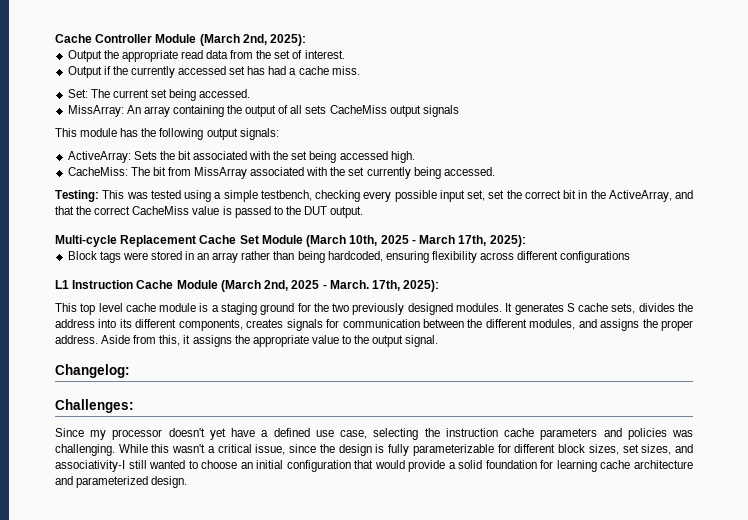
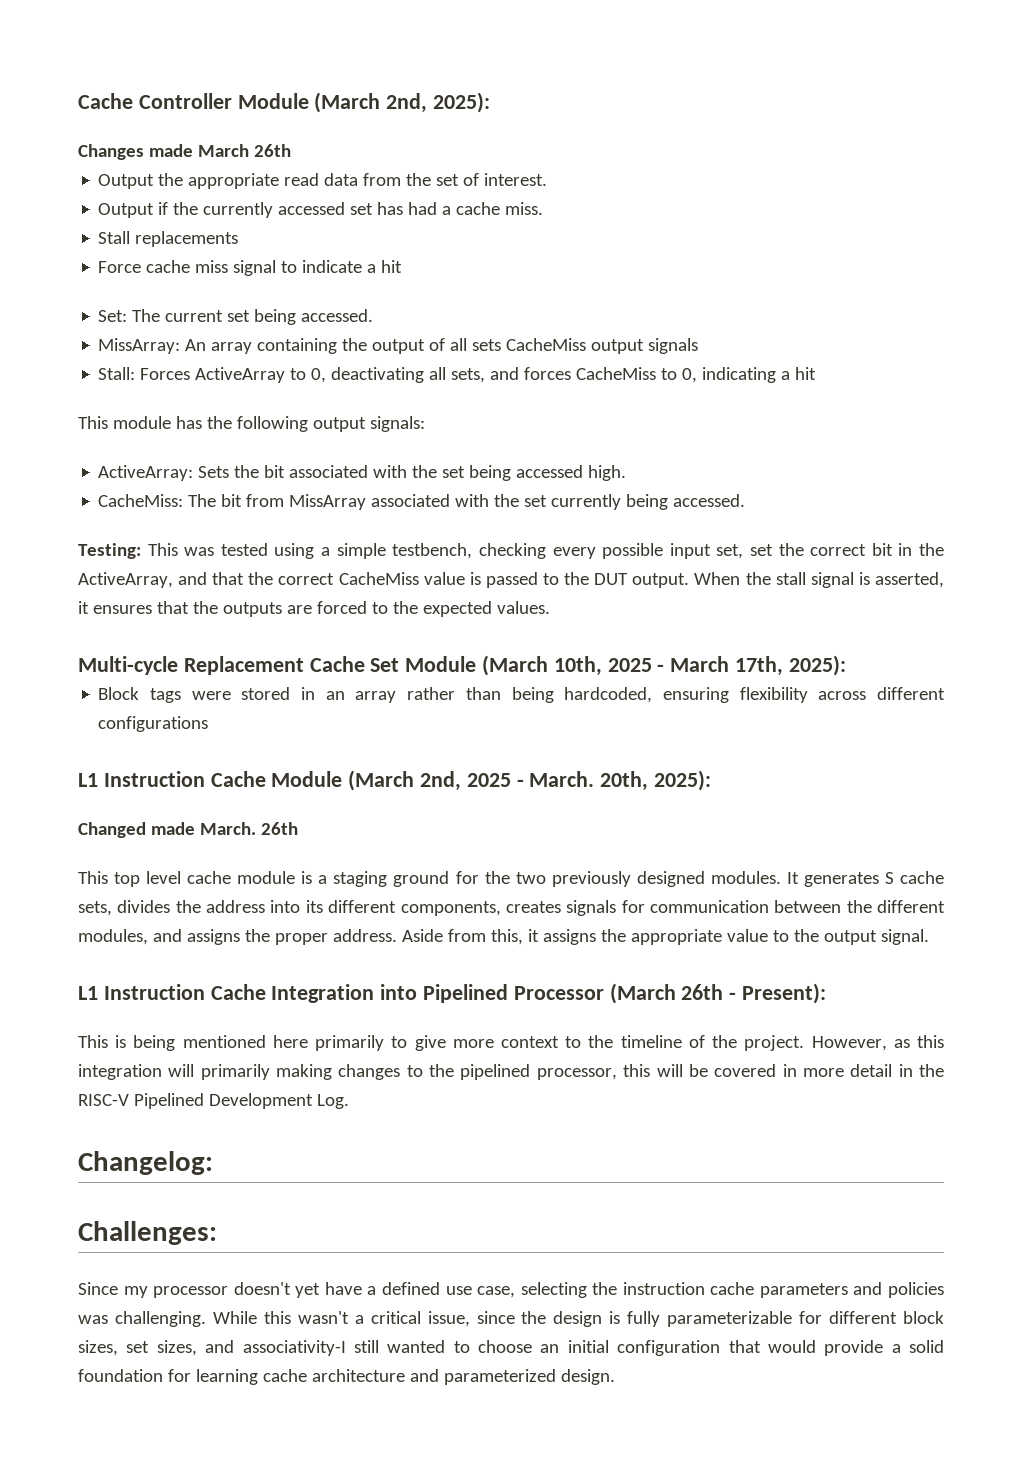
+ Changes made March 26th
+ Stall replacements
+ Force cache miss signal to indicate a hit
+ Stall: Forces ActiveArray to 0, deactivating all sets, and forces CacheMiss to 0, indicating a hit
+ When the stall signal is asserted, it ensures that the outputs are forced to the expected values.
- L1 Instruction Cache Module (March 2nd, 2025 - March. 17th, 2025):
+ L1 Instruction Cache Module (March 2nd, 2025 - March. 20th, 2025):
+ Changed made March. 26th
+ L1 Instruction Cache Integration into Pipelined Processor (March 26th - Present):
+ This is being mentioned here primarily to give more context to the timeline of the project. However, as this integration will primarily making changes to the pipelined processor, this will be covered in more detail in the RISC-V Pipelined Development Log.

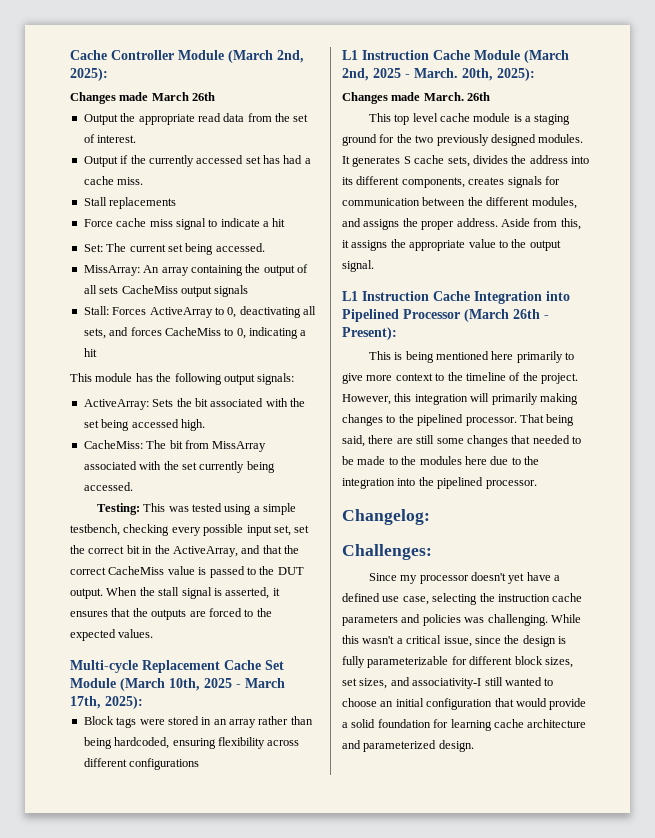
- Changed made March.
+ Changes made March.
- However, as this integration will primarily making changes to the pipelined processor, this will be covered in more detail in the RISC-V Pipelined Development Log.
+ However, this integration will primarily making changes to the pipelined processor. That being said, there are still some changes that needed to be made to the modules here due to the integration into the pipelined processor.

